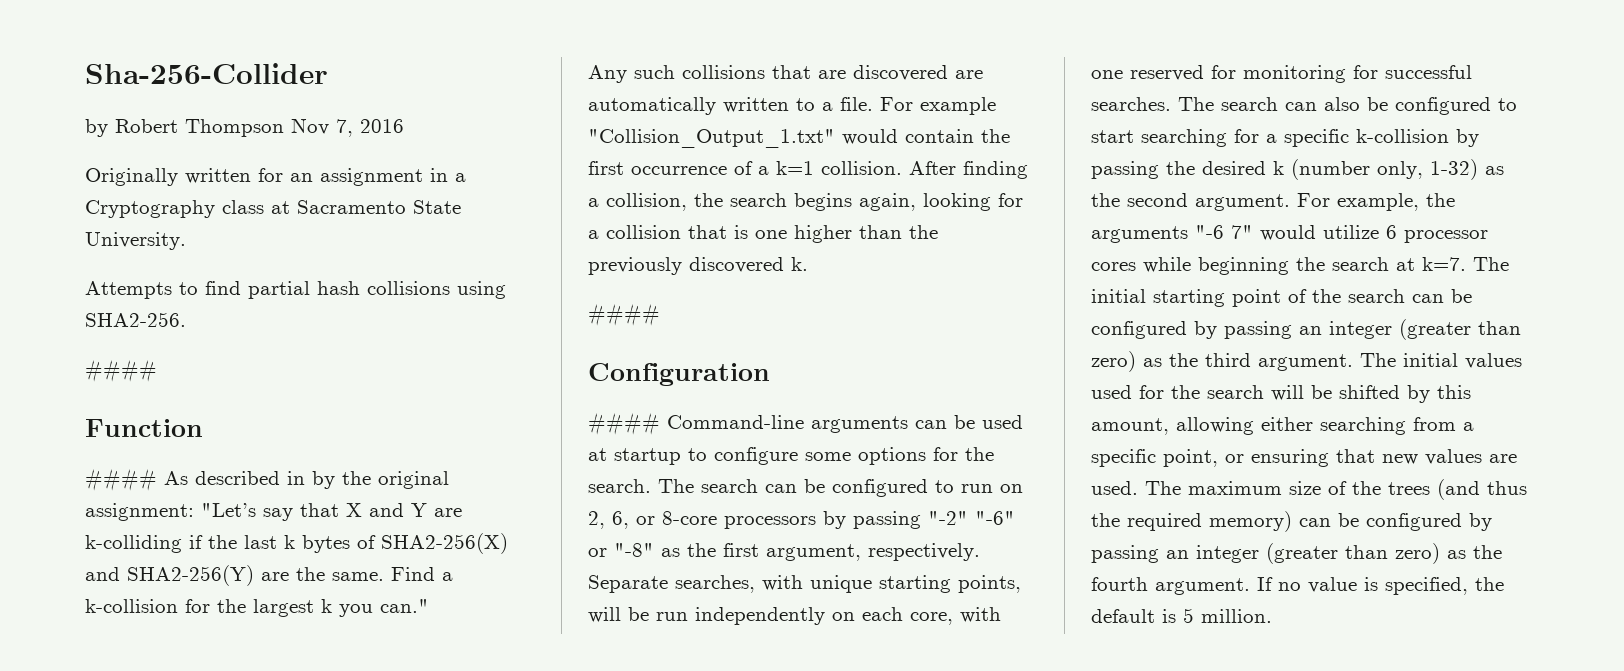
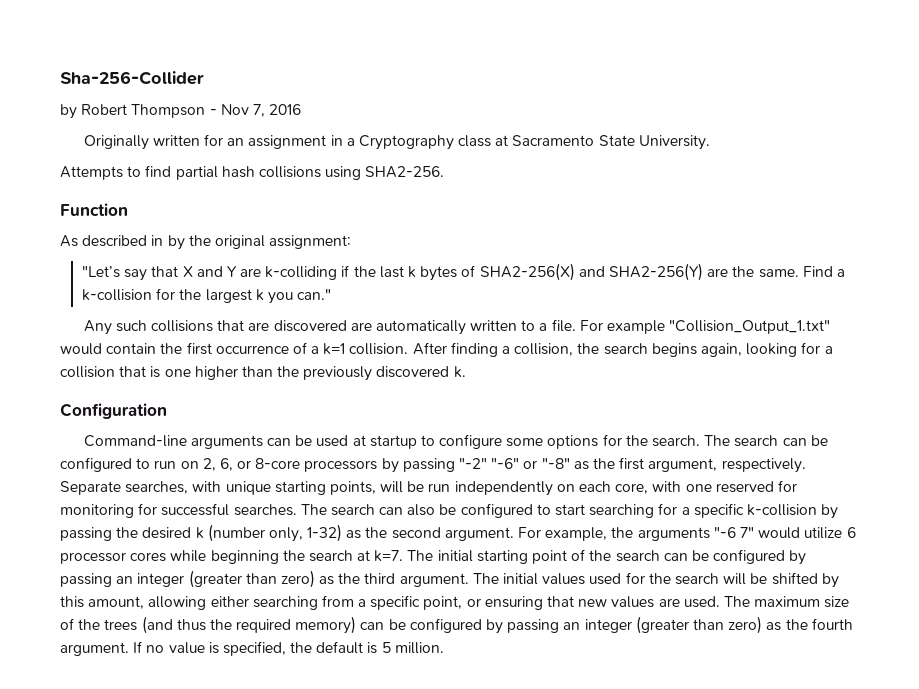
- by Robert Thompson Nov 7, 2016
+ by Robert Thompson - Nov 7, 2016
  Attempts to find partial hash collisions using SHA2-256.
- ####
- #### As described in by the original assignment: "Let’s say that X and Y are k-colliding if the last k bytes of SHA2-256(X) and SHA2-256(Y) are the same.
+ As described in by the original assignment:
+ "Let’s say that X and Y are k-colliding if the last k bytes of SHA2-256(X) and SHA2-256(Y) are the same.
  After finding a collision, the search begins again, looking for a collision that is one higher than the previously discovered k.
- ####
- #### Command-line arguments can be used at startup to configure some options for the search.
+ Command-line arguments can be used at startup to configure some options for the search.

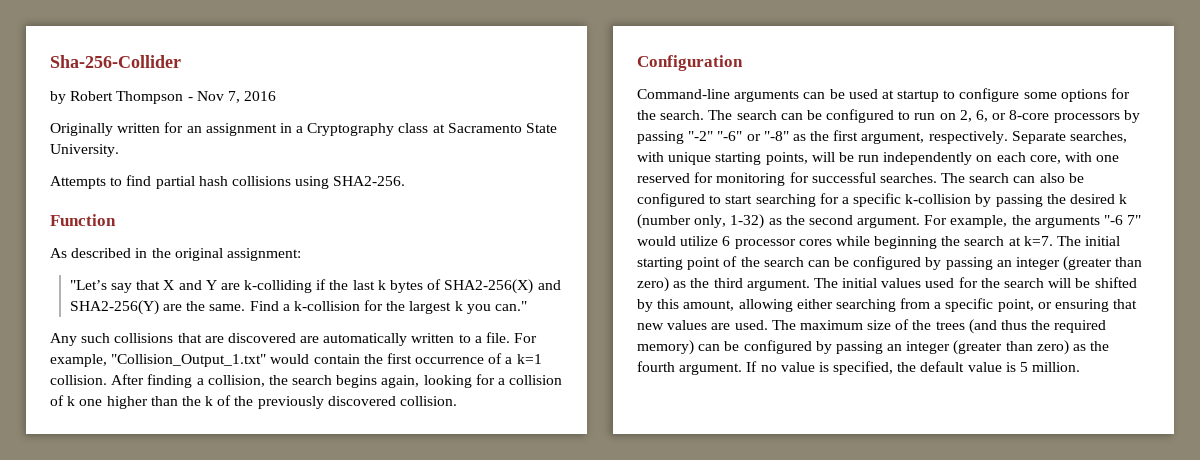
- As described in by the original assignment:
+ As described in the original assignment:
- For example "Collision_Output_1.txt" would contain the first occurrence of a k=1 collision.
+ For example, "Collision_Output_1.txt" would contain the first occurrence of a k=1 collision.
- After finding a collision, the search begins again, looking for a collision that is one higher than the previously discovered k.
+ After finding a collision, the search begins again, looking for a collision of k one higher than the k of the previously discovered collision.
- If no value is specified, the default is 5 million.
+ If no value is specified, the default value is 5 million.

